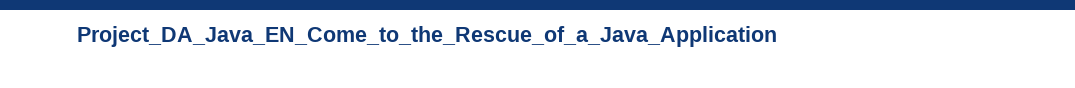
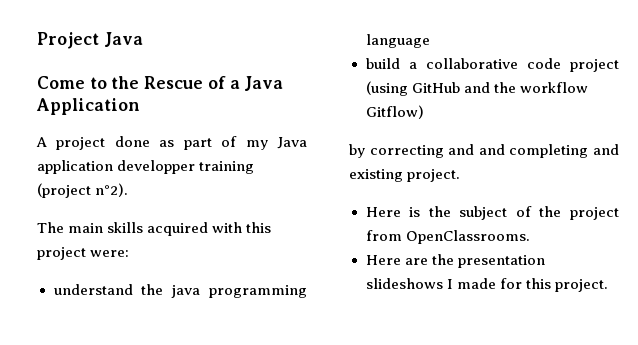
- Project_DA_Java_EN_Come_to_the_Rescue_of_a_Java_Application
+ Project Java
+ Come to the Rescue of a Java Application
+ A project done as part of my Java application developper training (project n°2).
+ The main skills acquired with this project were:
+ understand the java programming language
+ build a collaborative code project (using GitHub and the workflow Gitflow)
+ by correcting and and completing and existing project.
+ Here is the subject of the project from OpenClassrooms.
+ Here are the presentation slideshows I made for this project.

